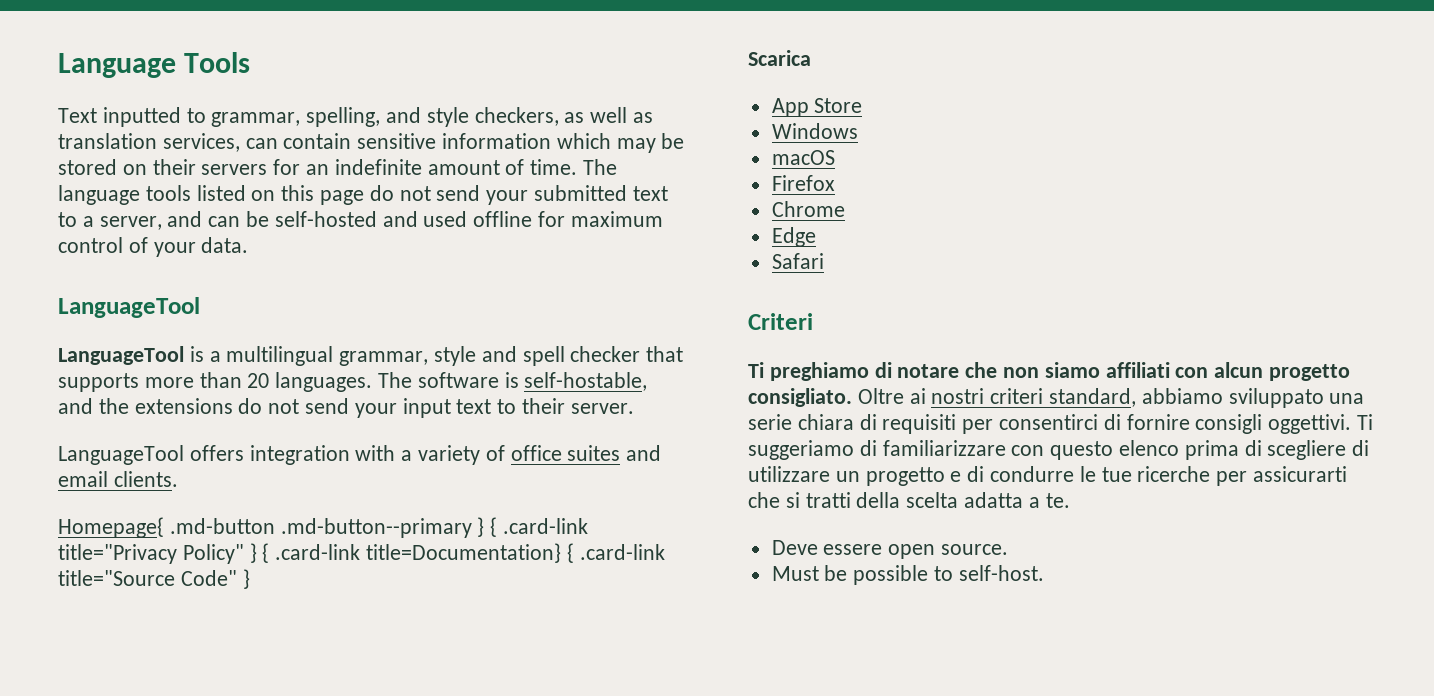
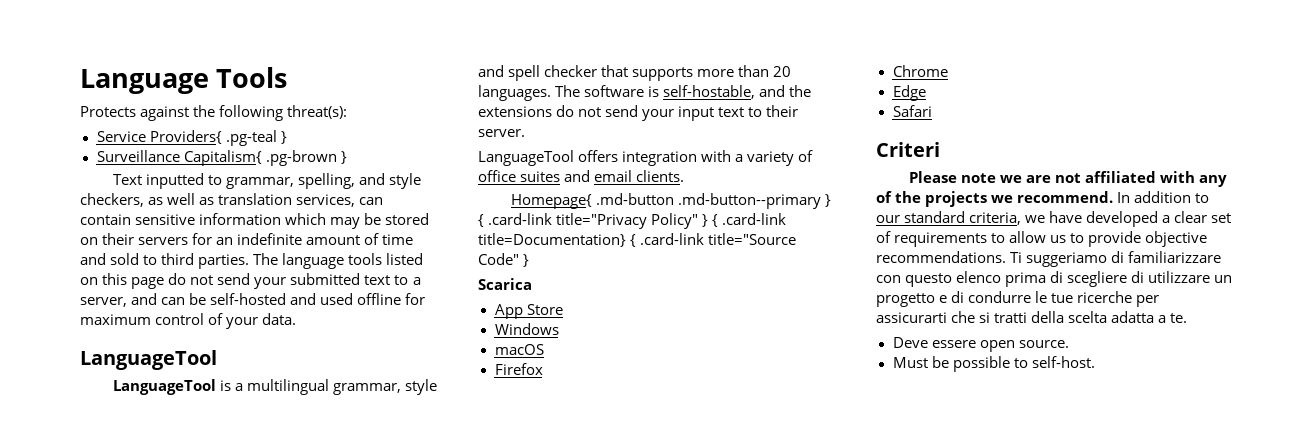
+ Protects against the following threat(s):
+ Service Providers{ .pg-teal }
+ Surveillance Capitalism{ .pg-brown }
- Text inputted to grammar, spelling, and style checkers, as well as translation services, can contain sensitive information which may be stored on their servers for an indefinite amount of time.
+ Text inputted to grammar, spelling, and style checkers, as well as translation services, can contain sensitive information which may be stored on their servers for an indefinite amount of time and sold to third parties.
- Ti preghiamo di notare che non siamo affiliati con alcun progetto consigliato. Oltre ai nostri criteri standard, abbiamo sviluppato una serie chiara di requisiti per consentirci di fornire consigli oggettivi.
+ Please note we are not affiliated with any of the projects we recommend. In addition to our standard criteria, we have developed a clear set of requirements to allow us to provide objective recommendations.

